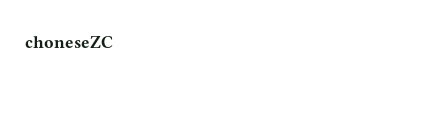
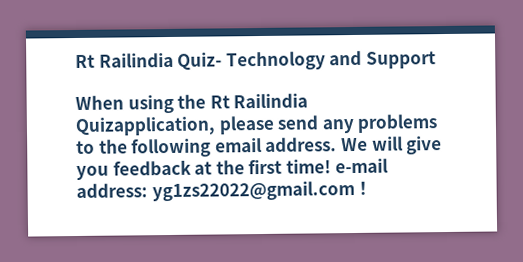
- choneseZC
+ Rt Railindia Quiz- Technology and Support
+ When using the Rt Railindia Quizapplication, please send any problems to the following email address. We will give you feedback at the first time! e-mail address: yg1zs22022@gmail.com！

